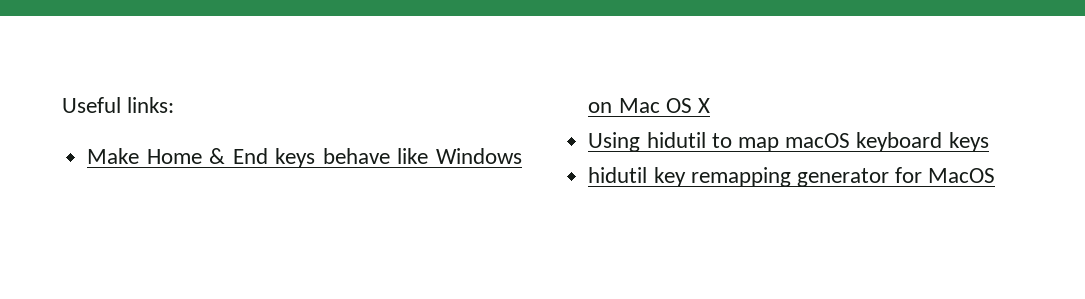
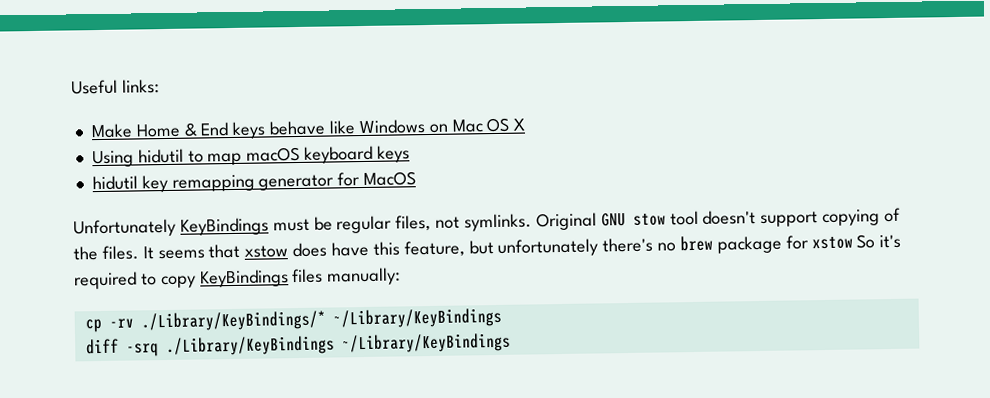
+ Unfortunately KeyBindings must be regular files, not symlinks. Original GNU stow tool doesn't support copying of the files. It seems that xstow does have this feature, but unfortunately there's no brew package for xstow So it's required to copy KeyBindings files manually:
+ cp -rv ./Library/KeyBindings/* ~/Library/KeyBindings
+ diff -srq ./Library/KeyBindings ~/Library/KeyBindings

